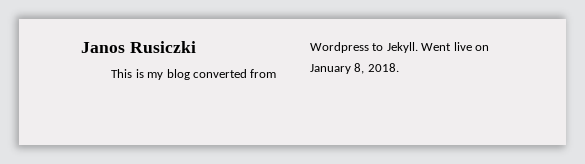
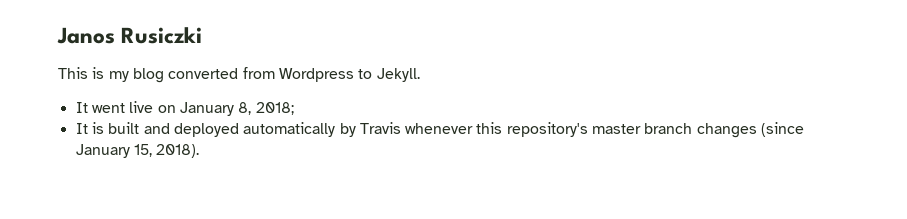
- This is my blog converted from Wordpress to Jekyll. Went live on January 8, 2018.
+ This is my blog converted from Wordpress to Jekyll.
+ It went live on January 8, 2018;
+ It is built and deployed automatically by Travis whenever this repository's master branch changes (since January 15, 2018).

